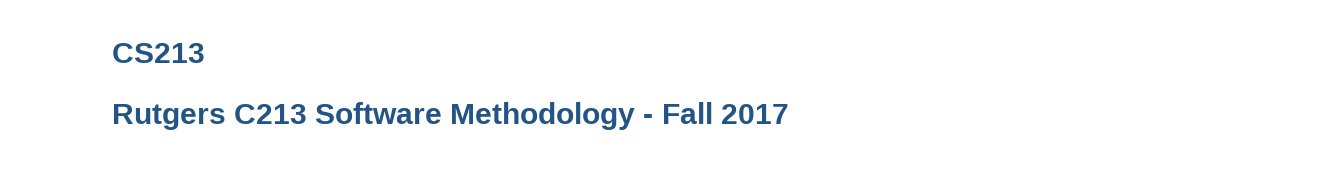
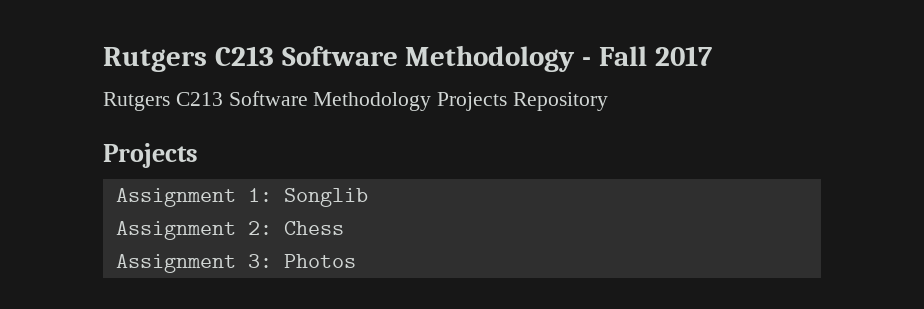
- CS213
+ Rutgers C213 Software Methodology Projects Repository
+ Projects
+ Assignment 1: Songlib
+ Assignment 2: Chess
+ Assignment 3: Photos

